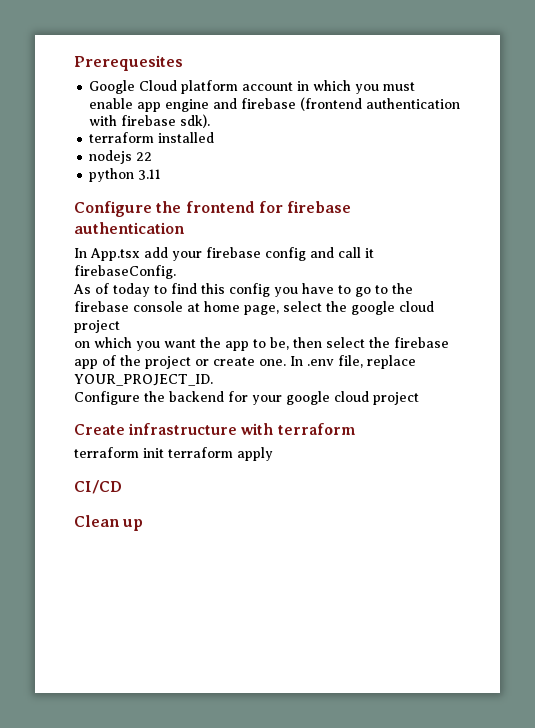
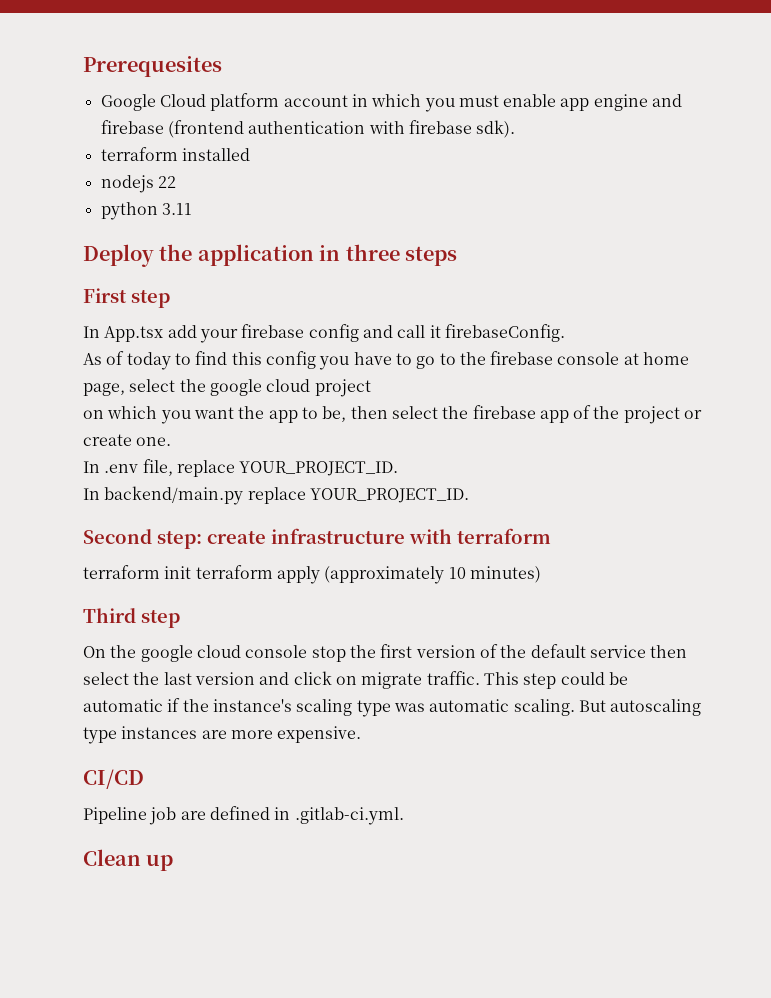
- Configure the frontend for firebase authentication
+ Deploy the application in three steps
+ First step
- on which you want the app to be, then select the firebase app of the project or create one. In .env file, replace YOUR_PROJECT_ID.
+ on which you want the app to be, then select the firebase app of the project or create one.
+ In .env file, replace YOUR_PROJECT_ID.
- Configure the backend for your google cloud project
- Create infrastructure with terraform
+ In backend/main.py replace YOUR_PROJECT_ID.
+ Second step: create infrastructure with terraform
- terraform init terraform apply
+ terraform init terraform apply (approximately 10 minutes)
+ Third step
+ On the google cloud console stop the first version of the default service then select the last version and click on migrate traffic. This step could be automatic if the instance's scaling type was automatic scaling. But autoscaling type instances are more expensive.
  CI/CD
+ Pipeline job are defined in .gitlab-ci.yml.

